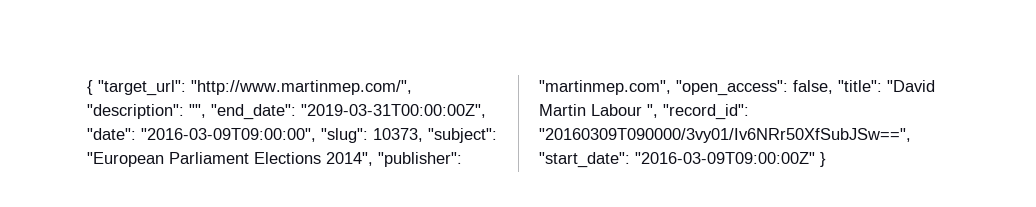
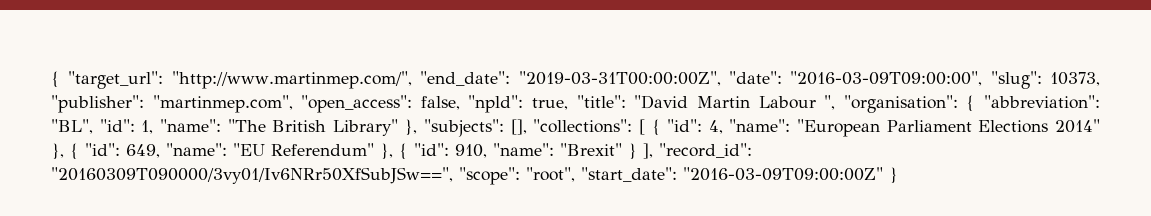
- { "target_url": "http://www.martinmep.com/", "description": "", "end_date": "2019-03-31T00:00:00Z", "date": "2016-03-09T09:00:00", "slug": 10373, "subject": "European Parliament Elections 2014", "publisher": "martinmep.com", "open_access": false, "title": "David Martin Labour ", "record_id": "20160309T090000/3vy01/Iv6NRr50XfSubJSw==", "start_date": "2016-03-09T09:00:00Z" }
+ { "target_url": "http://www.martinmep.com/", "end_date": "2019-03-31T00:00:00Z", "date": "2016-03-09T09:00:00", "slug": 10373, "publisher": "martinmep.com", "open_access": false, "npld": true, "title": "David Martin Labour ", "organisation": { "abbreviation": "BL", "id": 1, "name": "The British Library" }, "subjects": [], "collections": [ { "id": 4, "name": "European Parliament Elections 2014" }, { "id": 649, "name": "EU Referendum" }, { "id": 910, "name": "Brexit" } ], "record_id": "20160309T090000/3vy01/Iv6NRr50XfSubJSw==", "scope": "root", "start_date": "2016-03-09T09:00:00Z" }

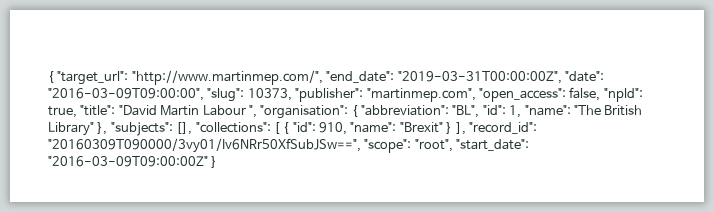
- { "target_url": "http://www.martinmep.com/", "end_date": "2019-03-31T00:00:00Z", "date": "2016-03-09T09:00:00", "slug": 10373, "publisher": "martinmep.com", "open_access": false, "npld": true, "title": "David Martin Labour ", "organisation": { "abbreviation": "BL", "id": 1, "name": "The British Library" }, "subjects": [], "collections": [ { "id": 4, "name": "European Parliament Elections 2014" }, { "id": 649, "name": "EU Referendum" }, { "id": 910, "name": "Brexit" } ], "record_id": "20160309T090000/3vy01/Iv6NRr50XfSubJSw==", "scope": "root", "start_date": "2016-03-09T09:00:00Z" }
+ { "target_url": "http://www.martinmep.com/", "end_date": "2019-03-31T00:00:00Z", "date": "2016-03-09T09:00:00", "slug": 10373, "publisher": "martinmep.com", "open_access": false, "npld": true, "title": "David Martin Labour ", "organisation": { "abbreviation": "BL", "id": 1, "name": "The British Library" }, "subjects": [], "collections": [ { "id": 910, "name": "Brexit" } ], "record_id": "20160309T090000/3vy01/Iv6NRr50XfSubJSw==", "scope": "root", "start_date": "2016-03-09T09:00:00Z" }

